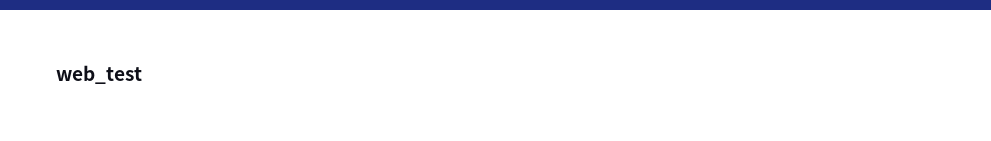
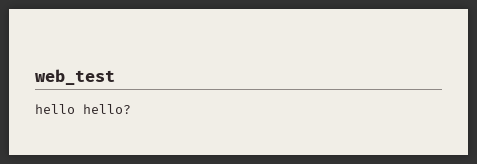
+ hello hello?

